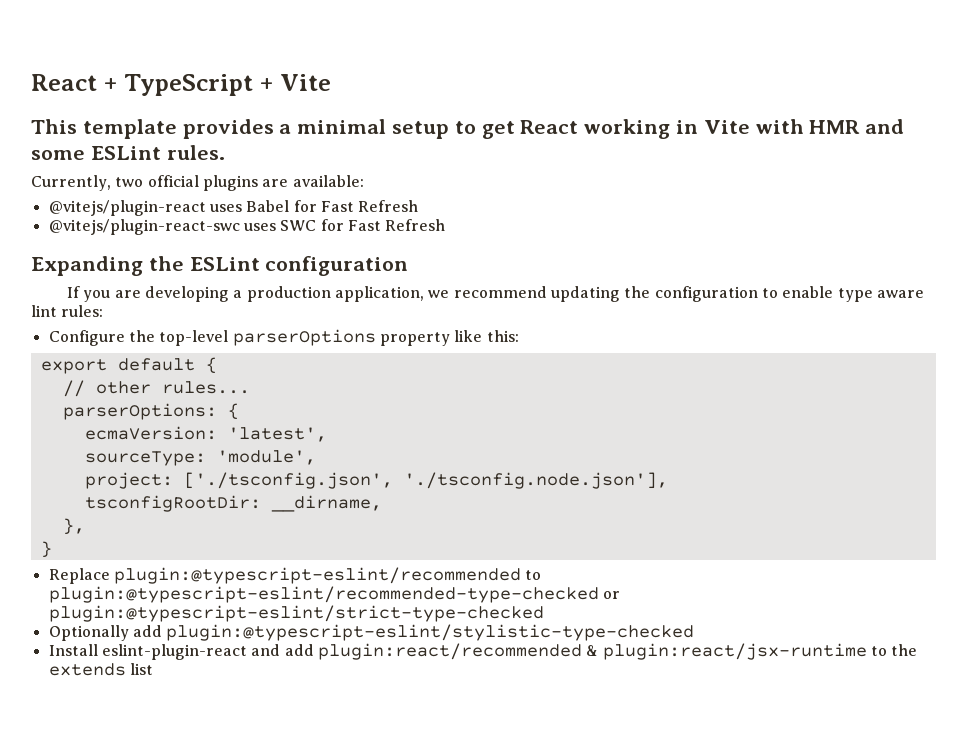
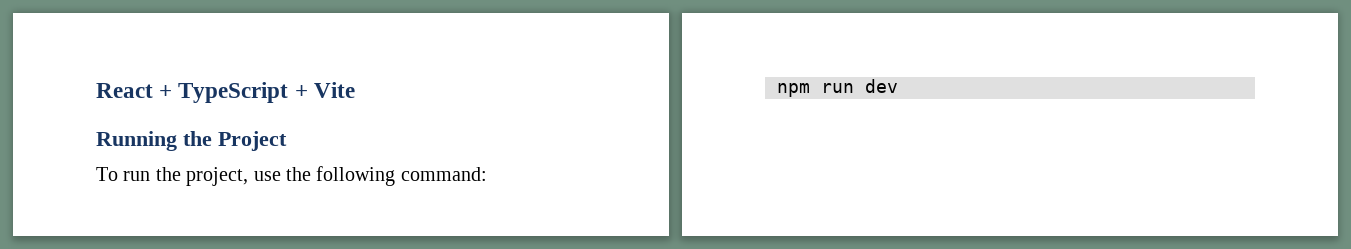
- This template provides a minimal setup to get React working in Vite with HMR and some ESLint rules.
- Currently, two official plugins are available:
- @vitejs/plugin-react uses Babel for Fast Refresh
- @vitejs/plugin-react-swc uses SWC for Fast Refresh
- Expanding the ESLint configuration
- If you are developing a production application, we recommend updating the configuration to enable type aware lint rules:
- Configure the top-level parserOptions property like this:
- export default {
- // other rules...
- parserOptions: {
- ecmaVersion: 'latest',
- sourceType: 'module',
- project: ['./tsconfig.json', './tsconfig.node.json'],
- tsconfigRootDir: __dirname,
- },
- }
- Replace plugin:@typescript-eslint/recommended to plugin:@typescript-eslint/recommended-type-checked or plugin:@typescript-eslint/strict-type-checked
- Optionally add plugin:@typescript-eslint/stylistic-type-checked
- Install eslint-plugin-react and add plugin:react/recommended & plugin:react/jsx-runtime to the extends list
+ Running the Project
+ To run the project, use the following command:
+ npm run dev

